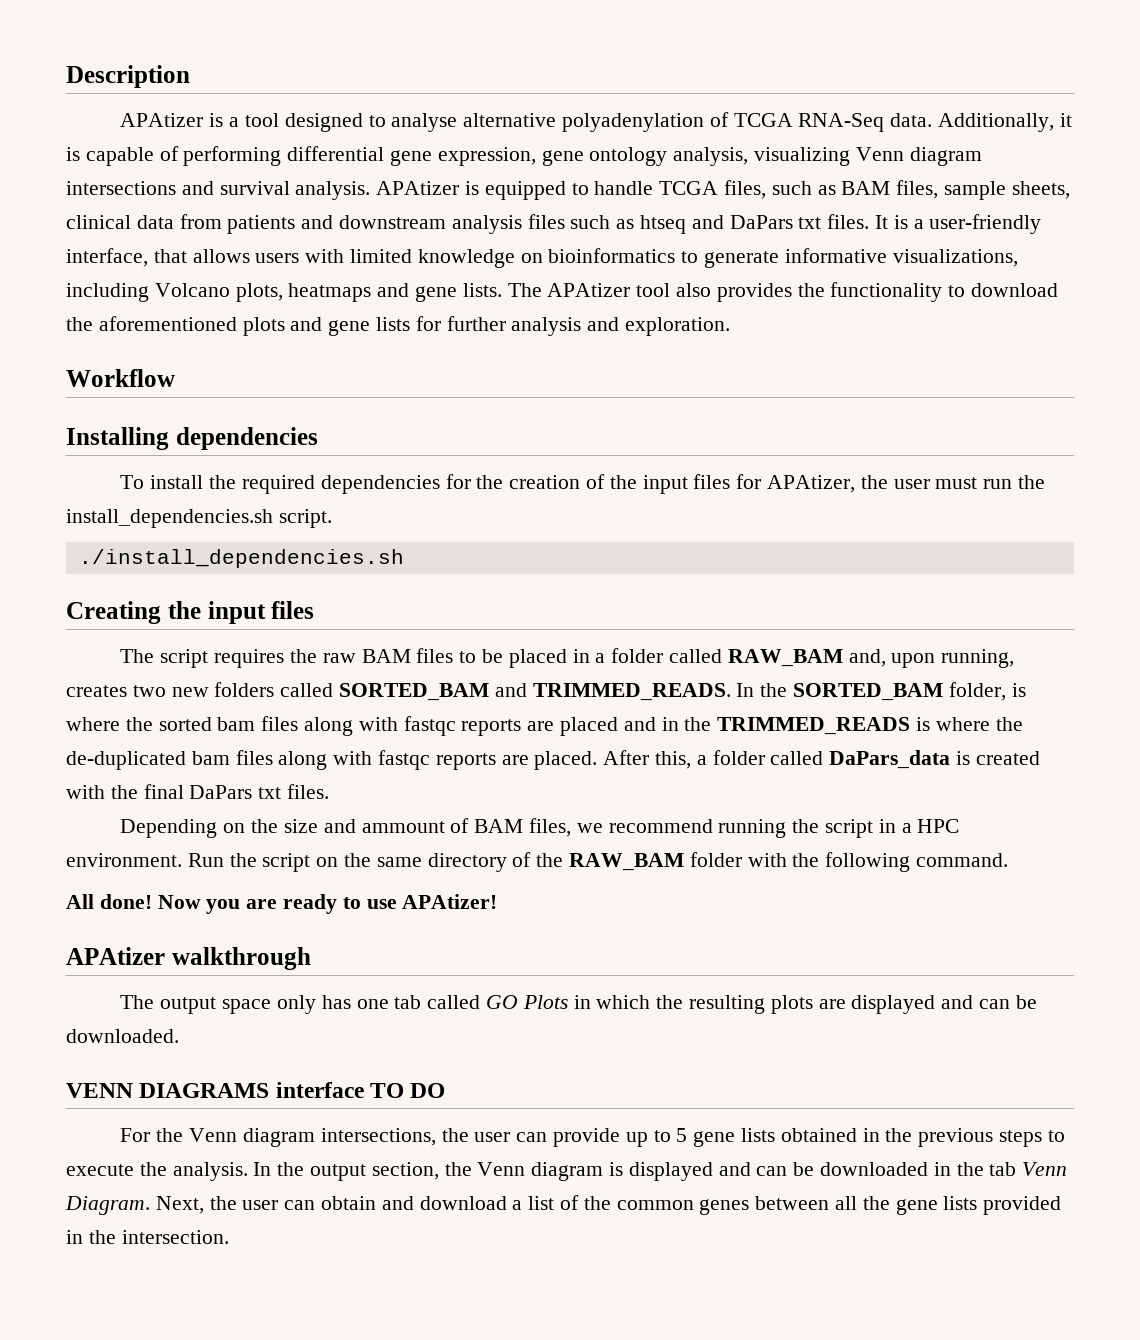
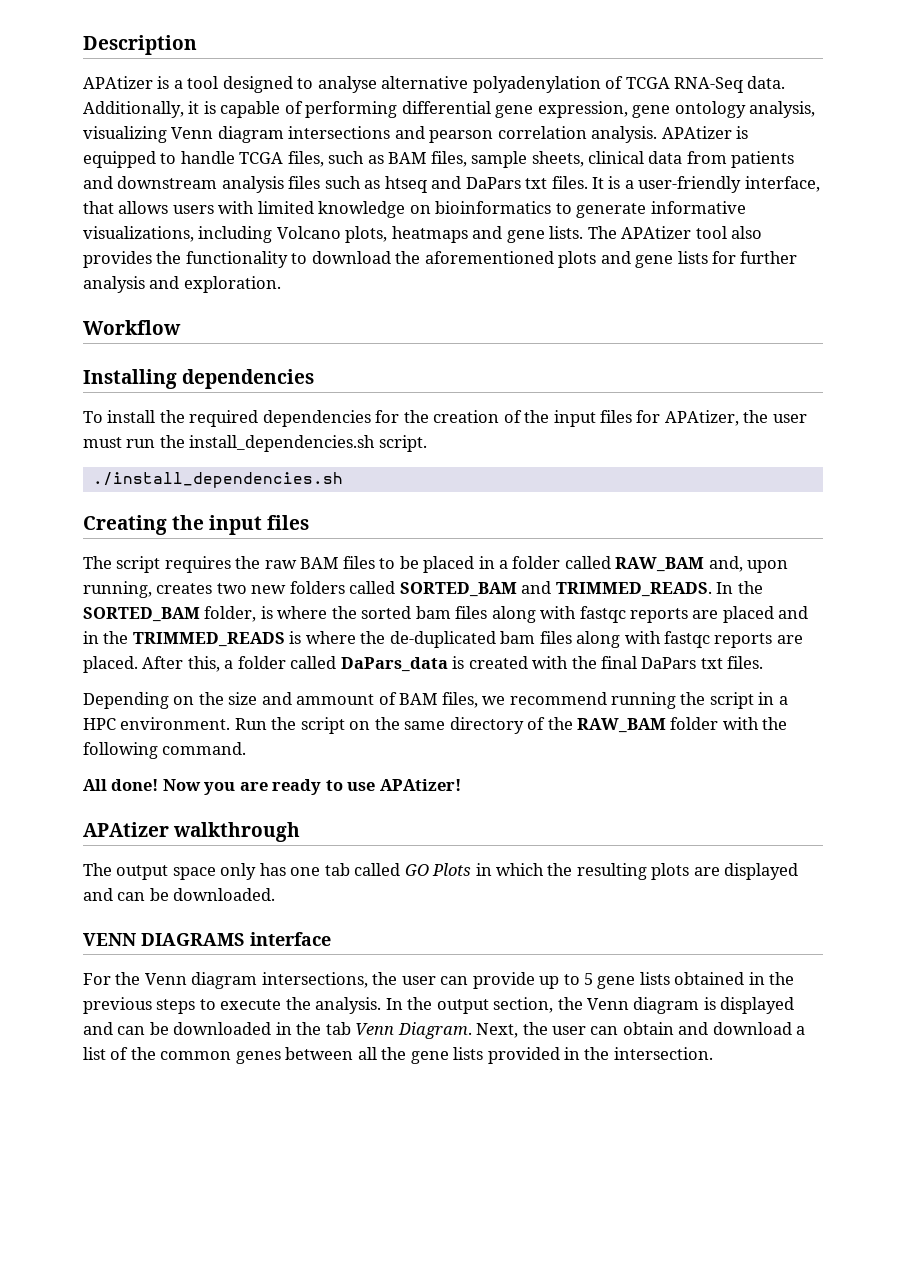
- Additionally, it is capable of performing differential gene expression, gene ontology analysis, visualizing Venn diagram intersections and survival analysis.
+ Additionally, it is capable of performing differential gene expression, gene ontology analysis, visualizing Venn diagram intersections and pearson correlation analysis.
- VENN DIAGRAMS interface TO DO
+ VENN DIAGRAMS interface

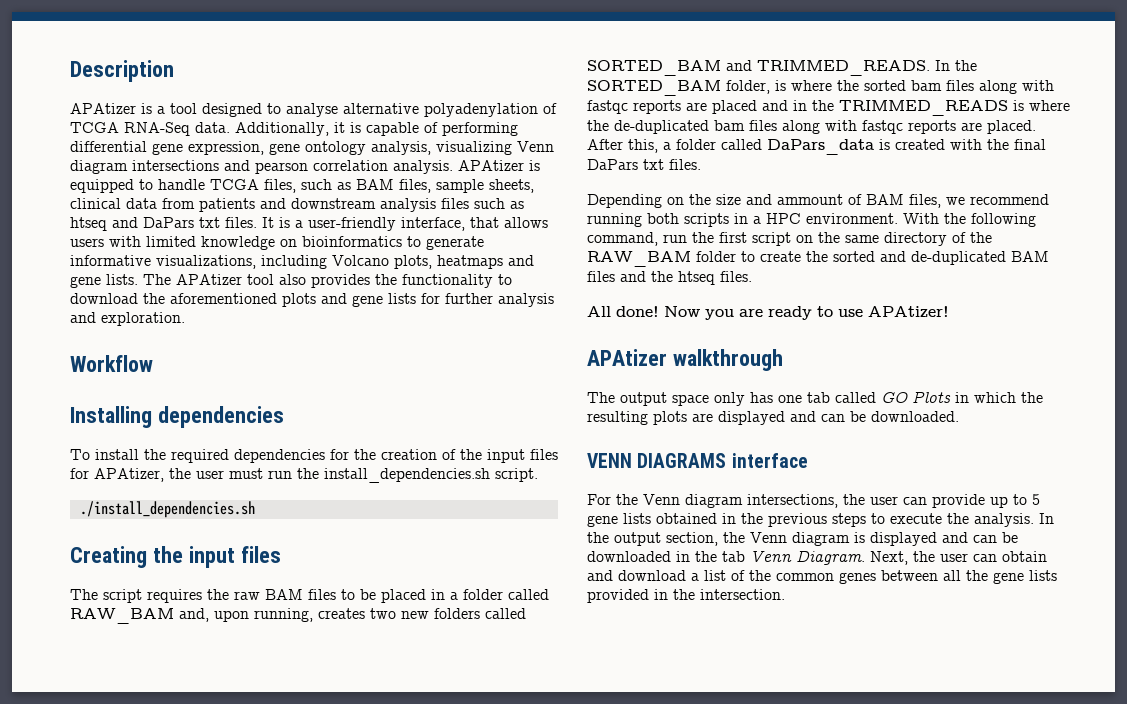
- Depending on the size and ammount of BAM files, we recommend running the script in a HPC environment.
+ Depending on the size and ammount of BAM files, we recommend running both scripts in a HPC environment.
- Run the script on the same directory of the RAW_BAM folder with the following command.
+ With the following command, run the first script on the same directory of the RAW_BAM folder to create the sorted and de-duplicated BAM files and the htseq files.

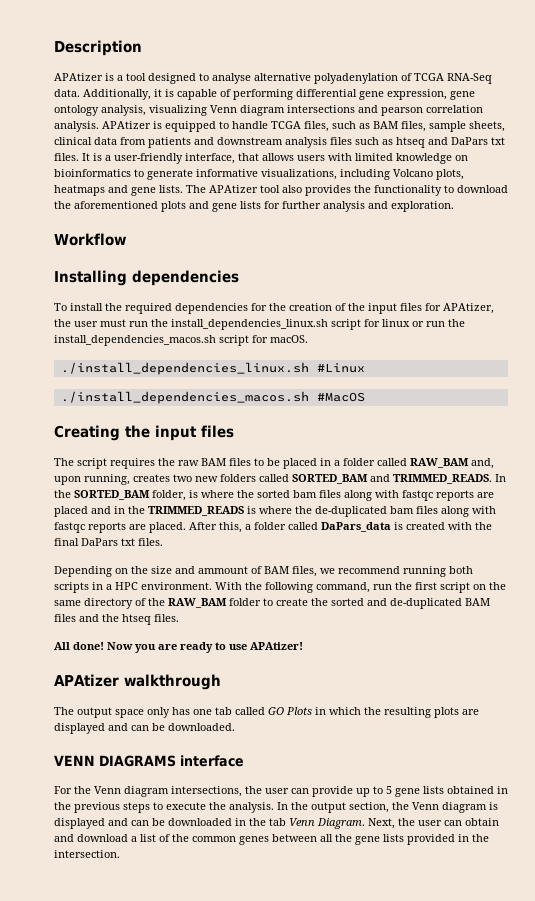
- To install the required dependencies for the creation of the input files for APAtizer, the user must run the install_dependencies.sh script.
- ./install_dependencies.sh
+ To install the required dependencies for the creation of the input files for APAtizer, the user must run the install_dependencies_linux.sh script for linux or run the install_dependencies_macos.sh script for macOS.
+ ./install_dependencies_linux.sh #Linux
+ ./install_dependencies_macos.sh #MacOS

